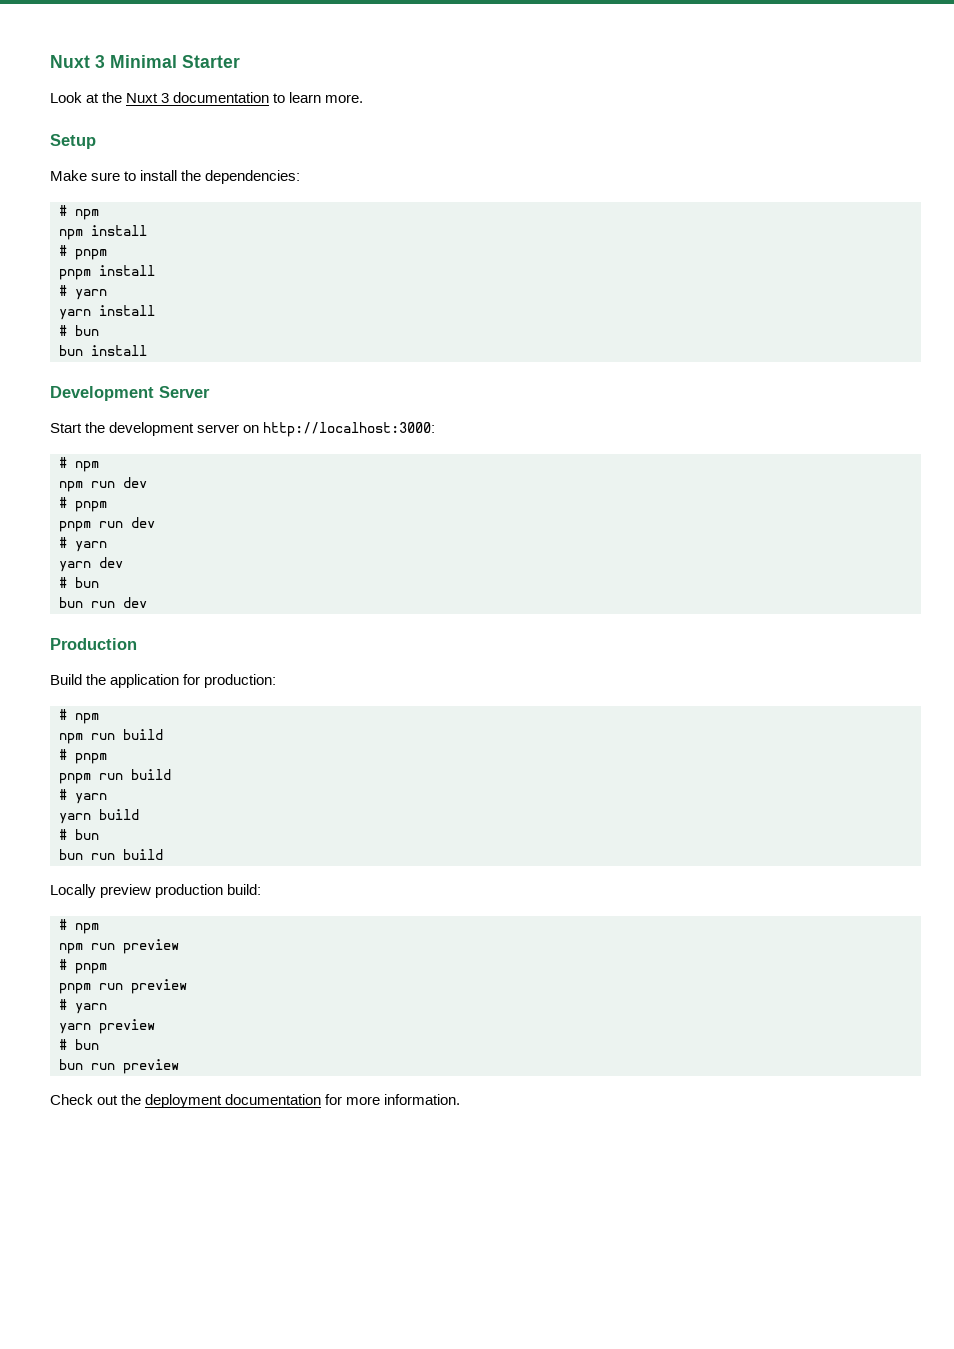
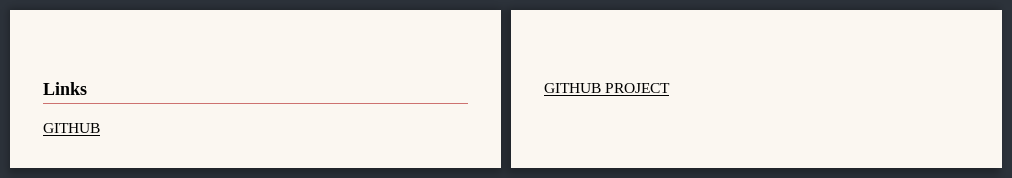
- Nuxt 3 Minimal Starter
- Look at the Nuxt 3 documentation to learn more.
- Setup
- Make sure to install the dependencies:
- # npm
- npm install
- # pnpm
- pnpm install
- # yarn
- yarn install
- # bun
- bun install
- Development Server
- Start the development server on http://localhost:3000:
- # npm
- npm run dev
- # pnpm
- pnpm run dev
- # yarn
- yarn dev
- # bun
- bun run dev
- Production
- Build the application for production:
- # npm
- npm run build
- # pnpm
- pnpm run build
- # yarn
- yarn build
- # bun
- bun run build
- Locally preview production build:
- # npm
- npm run preview
- # pnpm
- pnpm run preview
- # yarn
- yarn preview
- # bun
- bun run preview
- Check out the deployment documentation for more information.
+ Links
+ GITHUB
+ GITHUB PROJECT

